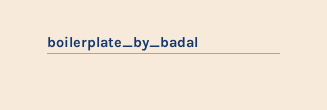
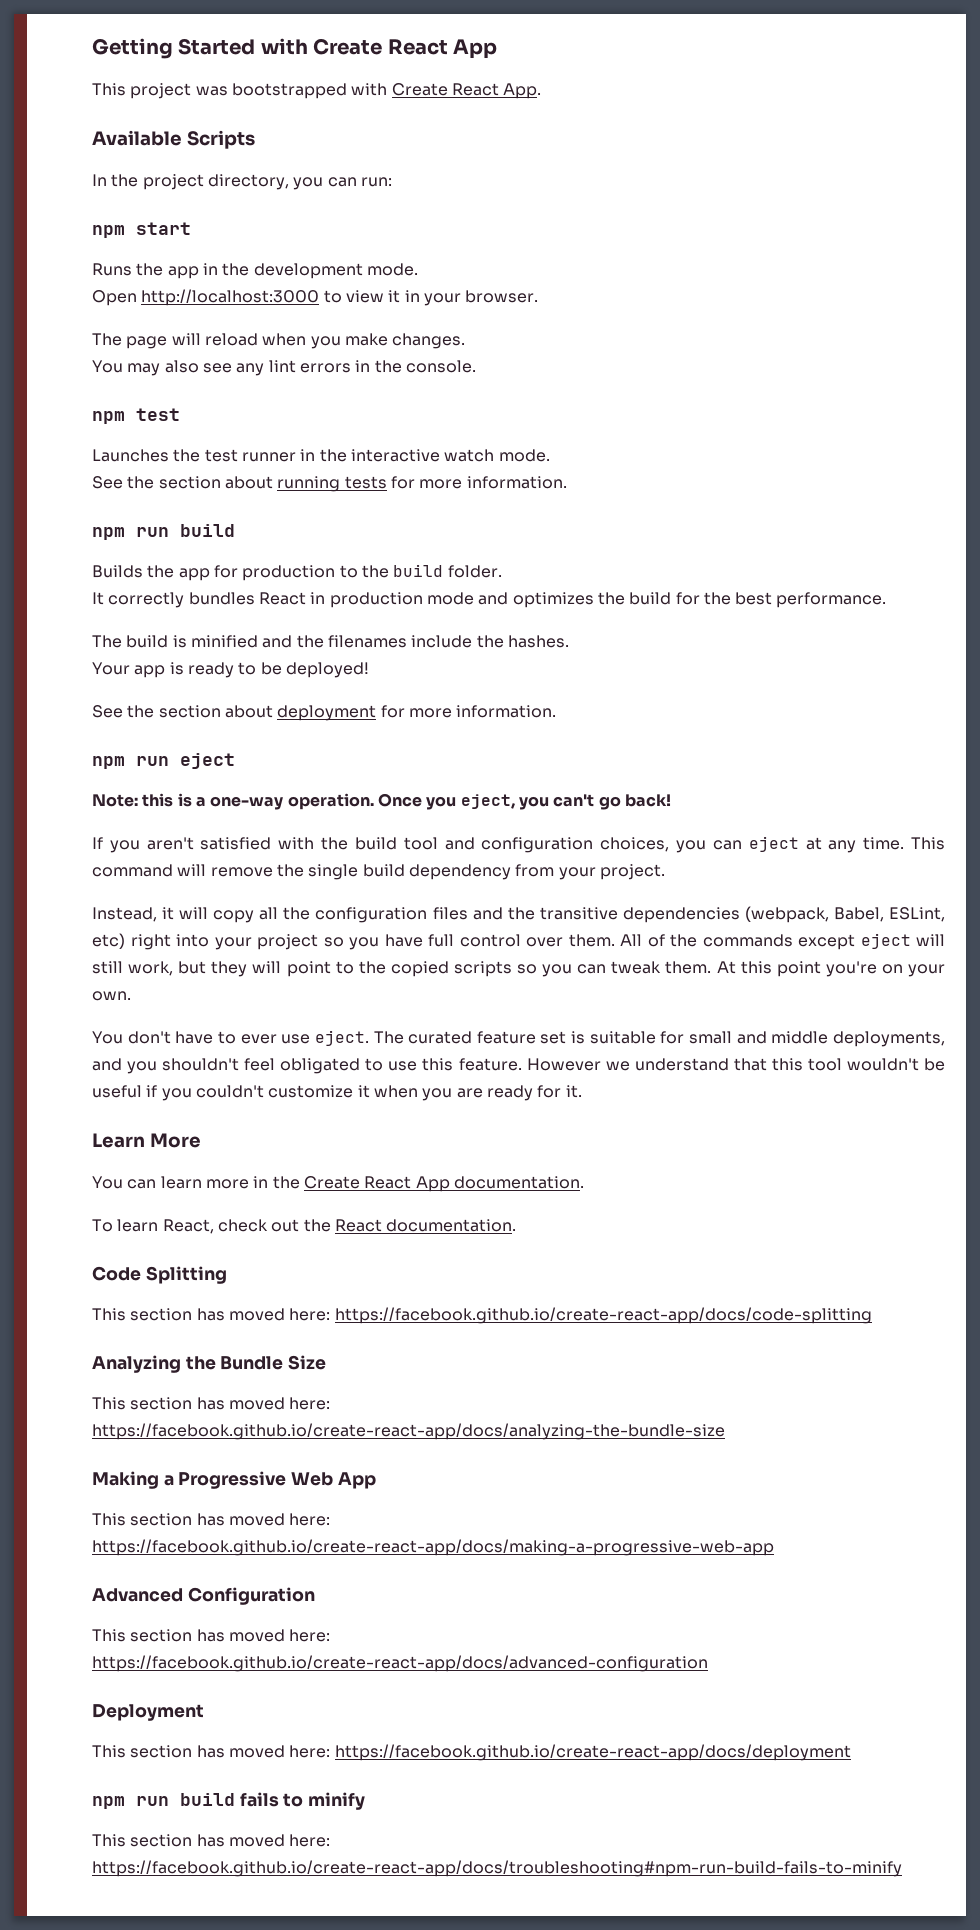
- boilerplate_by_badal
+ Getting Started with Create React App
+ This project was bootstrapped with Create React App.
+ Available Scripts
+ In the project directory, you can run:
+ npm start
+ Runs the app in the development mode.
+ Open http://localhost:3000 to view it in your browser.
+ The page will reload when you make changes.
+ You may also see any lint errors in the console.
+ npm test
+ Launches the test runner in the interactive watch mode.
+ See the section about running tests for more information.
+ npm run build
+ Builds the app for production to the build folder.
+ It correctly bundles React in production mode and optimizes the build for the best performance.
+ The build is minified and the filenames include the hashes.
+ Your app is ready to be deployed!
+ See the section about deployment for more information.
+ npm run eject
+ Note: this is a one-way operation. Once you eject, you can't go back!
+ If you aren't satisfied with the build tool and configuration choices, you can eject at any time. This command will remove the single build dependency from your project.
+ Instead, it will copy all the configuration files and the transitive dependencies (webpack, Babel, ESLint, etc) right into your project so you have full control over them. All of the commands except eject will still work, but they will point to the copied scripts so you can tweak them. At this point you're on your own.
+ You don't have to ever use eject. The curated feature set is suitable for small and middle deployments, and you shouldn't feel obligated to use this feature. However we understand that this tool wouldn't be useful if you couldn't customize it when you are ready for it.
+ Learn More
+ You can learn more in the Create React App documentation.
+ To learn React, check out the React documentation.
+ Code Splitting
+ This section has moved here: https://facebook.github.io/create-react-app/docs/code-splitting
+ Analyzing the Bundle Size
+ This section has moved here: https://facebook.github.io/create-react-app/docs/analyzing-the-bundle-size
+ Making a Progressive Web App
+ This section has moved here: https://facebook.github.io/create-react-app/docs/making-a-progressive-web-app
+ Advanced Configuration
+ This section has moved here: https://facebook.github.io/create-react-app/docs/advanced-configuration
+ Deployment
+ This section has moved here: https://facebook.github.io/create-react-app/docs/deployment
+ npm run build fails to minify
+ This section has moved here: https://facebook.github.io/create-react-app/docs/troubleshooting#npm-run-build-fails-to-minify

